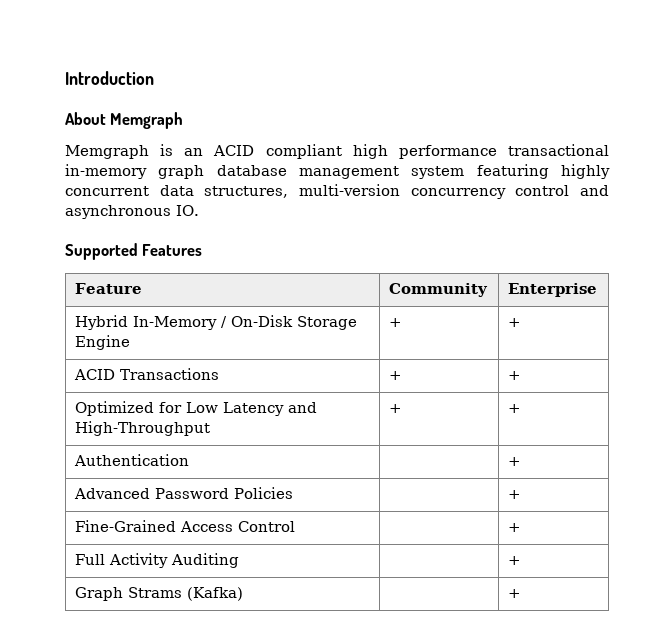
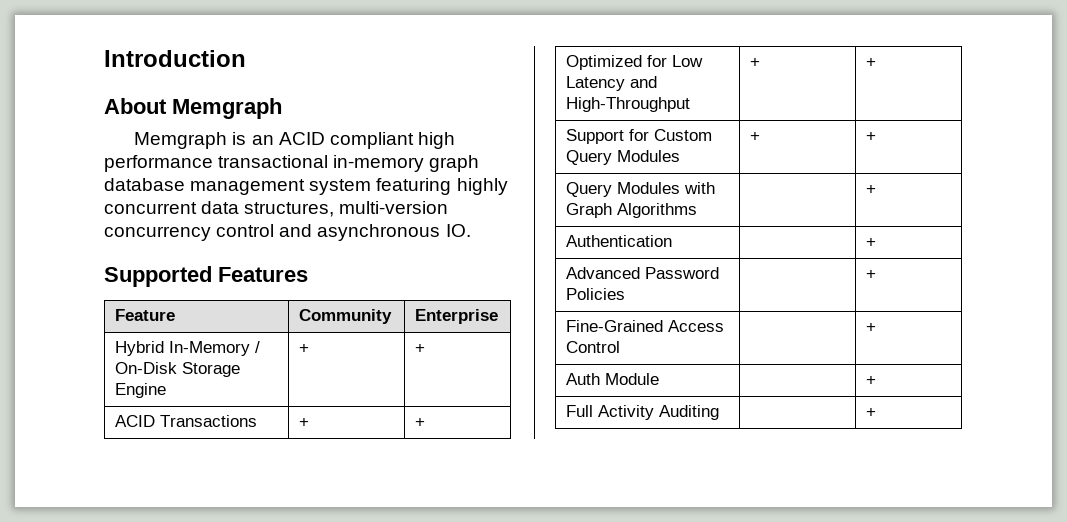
+ Support for Custom Query Modules | + | +
+ Query Modules with Graph Algorithms | | +
+ Auth Module | | +
- Graph Strams (Kafka) | | +

